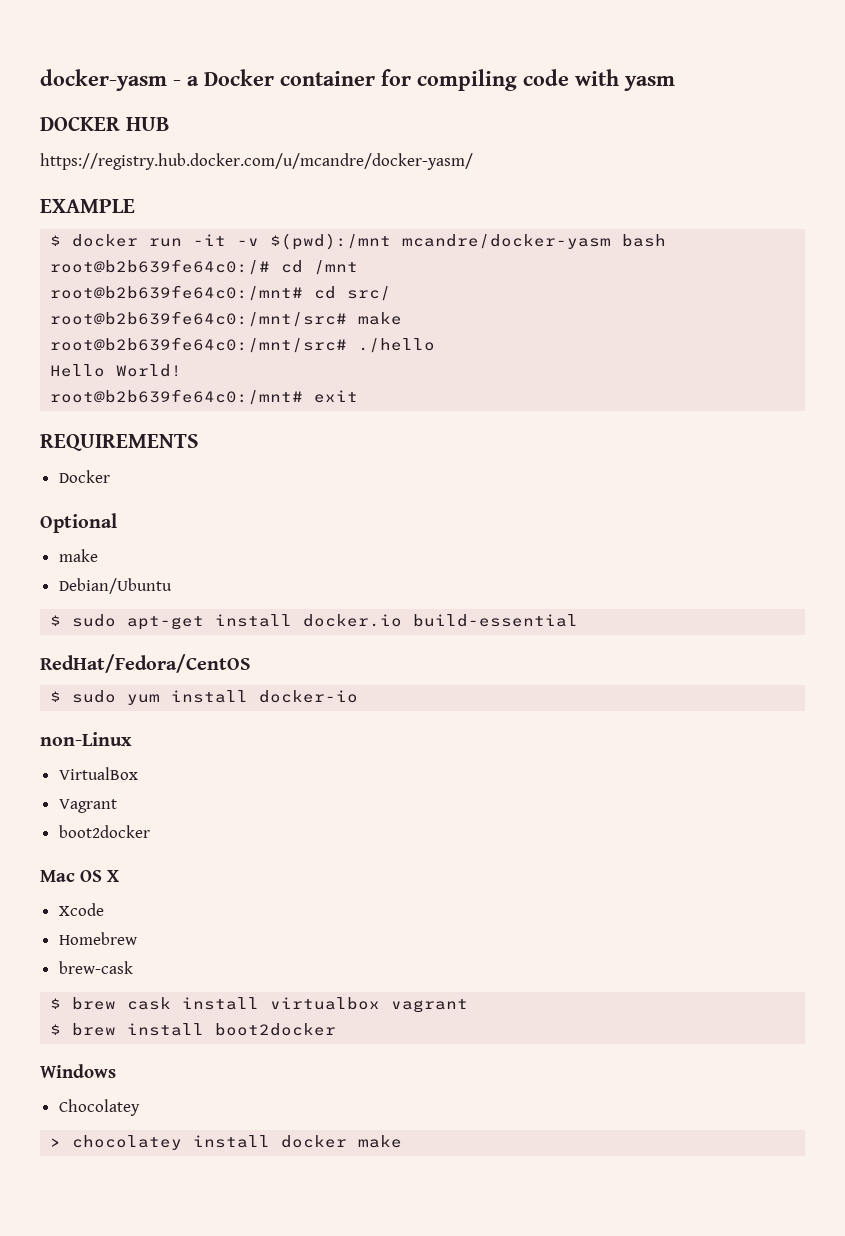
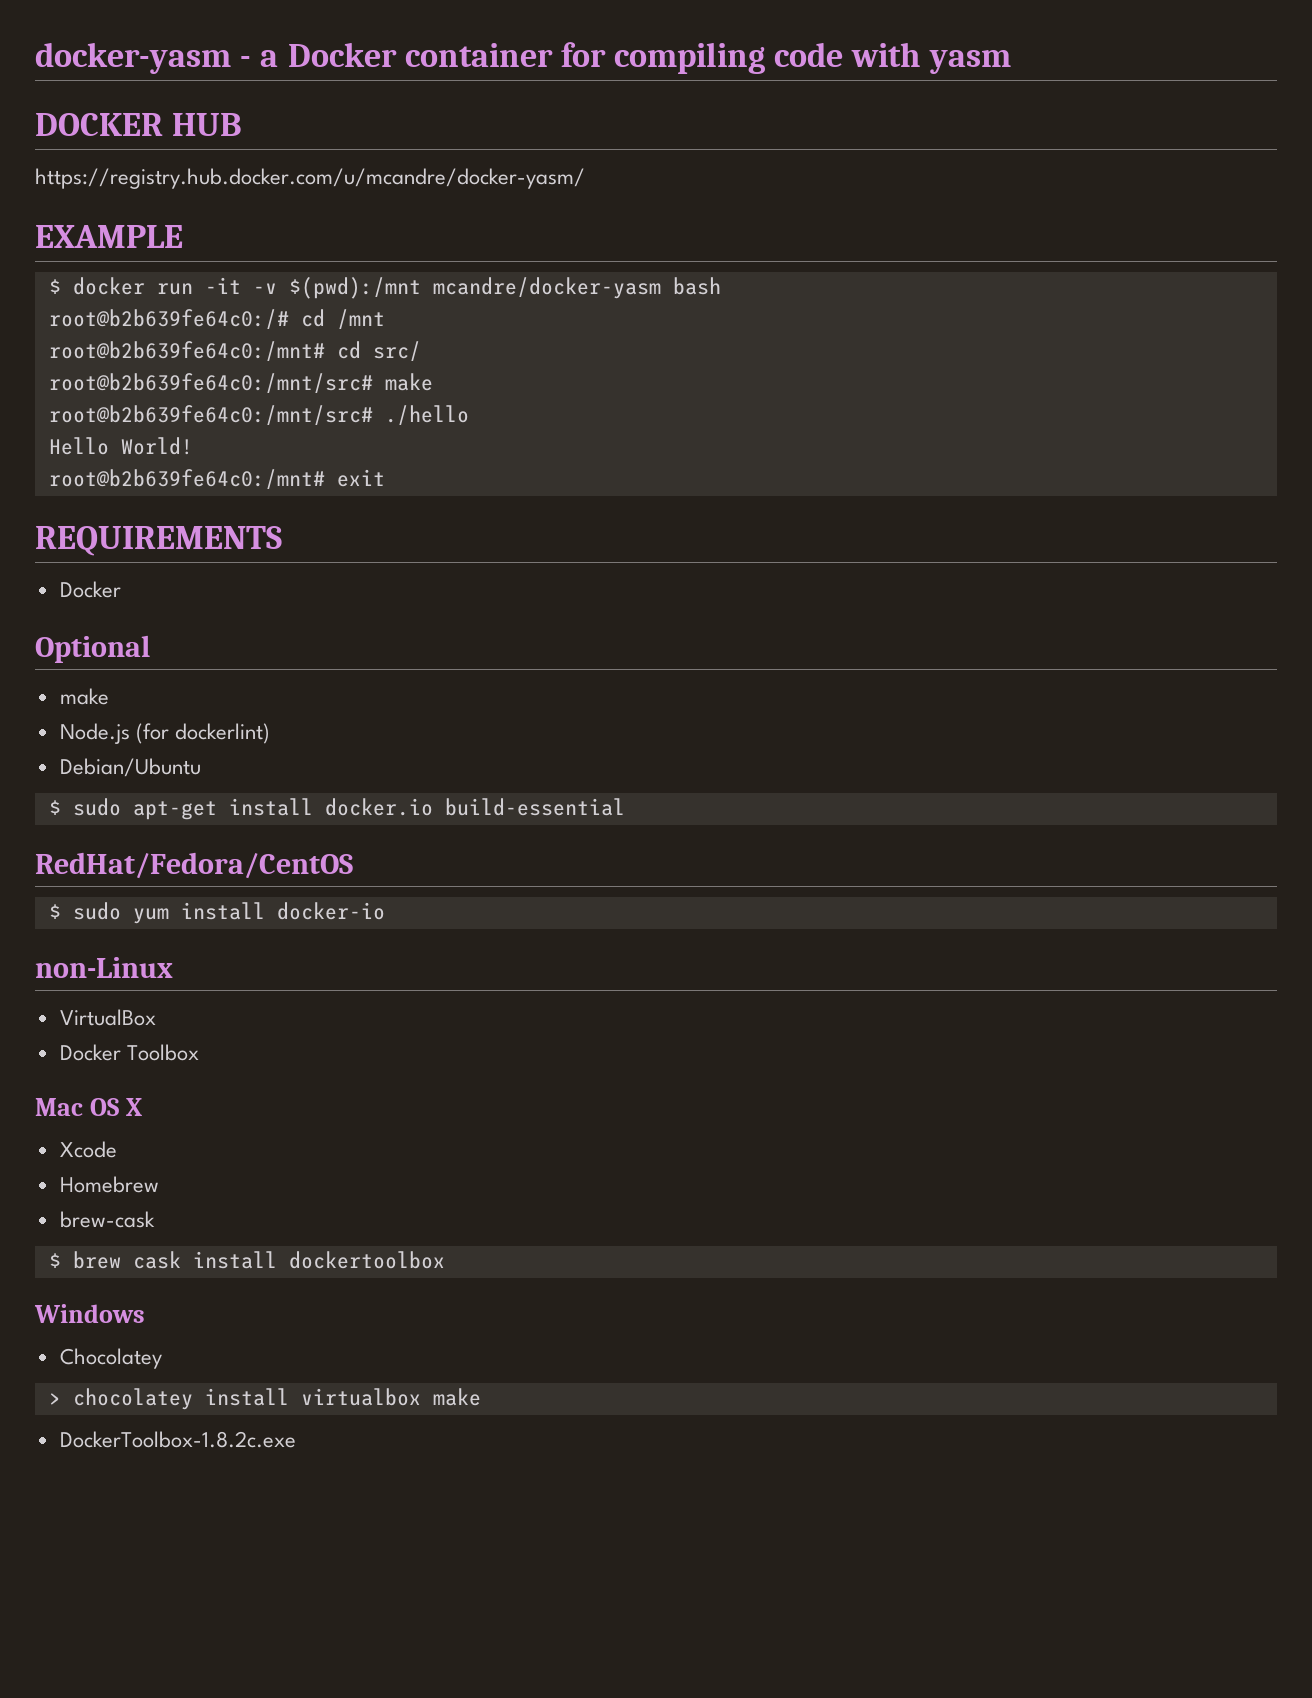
+ Node.js (for dockerlint)
- Vagrant
- boot2docker
+ Docker Toolbox
- $ brew cask install virtualbox vagrant
- $ brew install boot2docker
+ $ brew cask install dockertoolbox
- > chocolatey install docker make
+ > chocolatey install virtualbox make
+ DockerToolbox-1.8.2c.exe

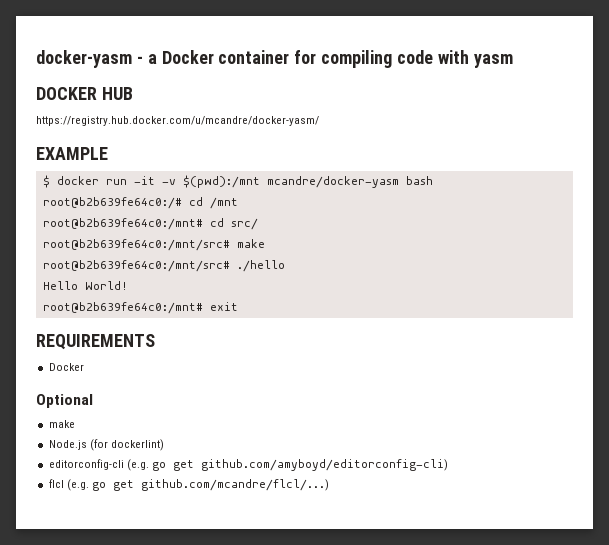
- Debian/Ubuntu
- $ sudo apt-get install docker.io build-essential
- RedHat/Fedora/CentOS
- $ sudo yum install docker-io
- non-Linux
- VirtualBox
- Docker Toolbox
- Mac OS X
- Xcode
- Homebrew
- brew-cask
- $ brew cask install dockertoolbox
- Windows
- Chocolatey
- > chocolatey install virtualbox make
- DockerToolbox-1.8.2c.exe
+ editorconfig-cli (e.g. go get github.com/amyboyd/editorconfig-cli)
+ flcl (e.g. go get github.com/mcandre/flcl/...)

